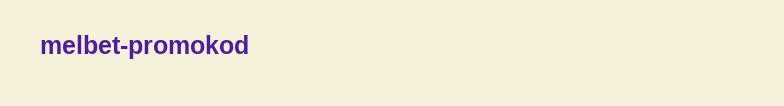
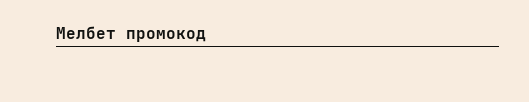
- melbet-promokod
+ Мелбет промокод

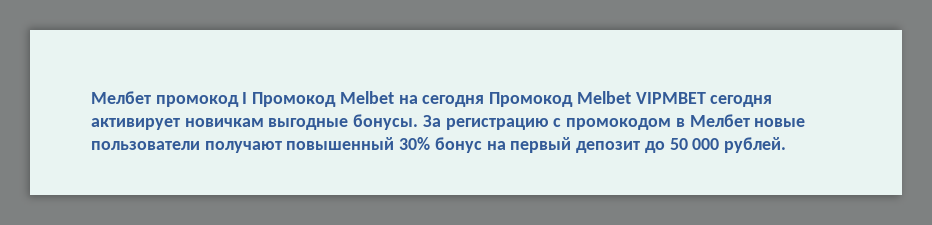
- Мелбет промокод
+ Мелбет промокод I Промокод Melbet на сегодня Промокод Melbet VIPMBET сегодня активирует новичкам выгодные бонусы. За регистрацию с промокодом в Мелбет новые пользователи получают повышенный 30% бонус на первый депозит до 50 000 рублей.

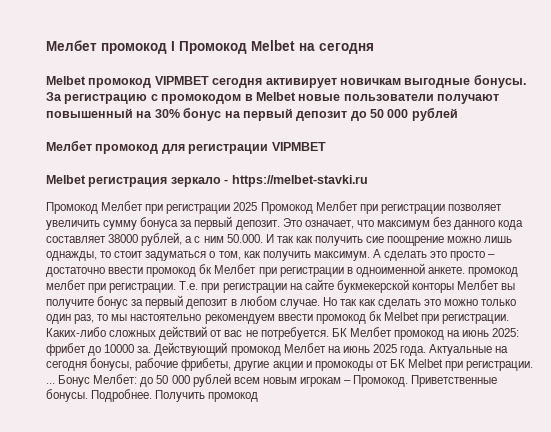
- Мелбет промокод I Промокод Melbet на сегодня Промокод Melbet VIPMBET сегодня активирует новичкам выгодные бонусы.
+ Мелбет промокод I Промокод Melbet на сегодня
+ Melbet промокод VIPMBET сегодня активирует новичкам выгодные бонусы.
- За регистрацию с промокодом в Мелбет новые пользователи получают повышенный 30% бонус на первый депозит до 50 000 рублей.
+ За регистрацию с промокодом в Melbet новые пользователи получают повышенный на 30% бонус на первый депозит до 50 000 рублей
+ Мелбет промокод для регистрации VIPMBET
+ Melbet регистрация зеркало - https://melbet-stavki.ru
+ Промокод Мелбет при регистрации 2025 Промокод Мелбет при регистрации позволяет увеличить сумму бонуса за первый депозит. Это означает, что максимум без данного кода составляет 38000 рублей, а с ним 50.000. И так как получить сие поощрение можно лишь однажды, то стоит задуматься о том, как получить максимум. А сделать это просто – достаточно ввести промокод бк Мелбет при регистрации в одноименной анкете. промокод мелбет при регистрации. Т.е. при регистрации на сайте букмекерской конторы Мелбет вы получите бонус за первый депозит в любом случае. Но так как сделать это можно только один раз, то мы настоятельно рекомендуем ввести промокод бк Melbet при регистрации. Каких-либо сложных действий от вас не потребуется. БК Мелбет промокод на июнь 2025: фрибет до 10000 за. Действующий промокод Мелбет на июнь 2025 года. Актуальные на сегодня бонусы, рабочие фрибеты, другие акции и промокоды от БК Melbet при регистрации. ... Бонус Мелбет: до 50 000 рублей всем новым игрокам – Промокод. Приветственные бонусы. Подробнее. Получить промокод

